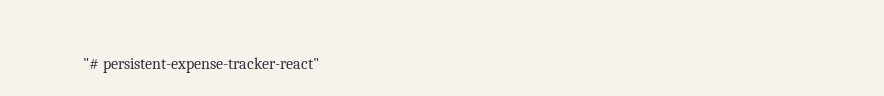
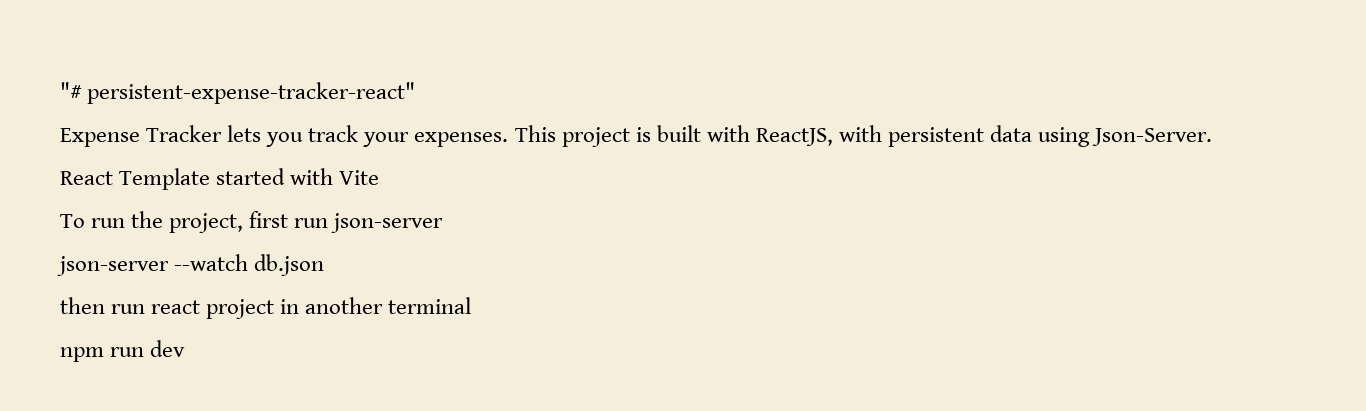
+ Expense Tracker lets you track your expenses. This project is built with ReactJS, with persistent data using Json-Server.
+ React Template started with Vite
+ To run the project, first run json-server
+ json-server --watch db.json
+ then run react project in another terminal
+ npm run dev

